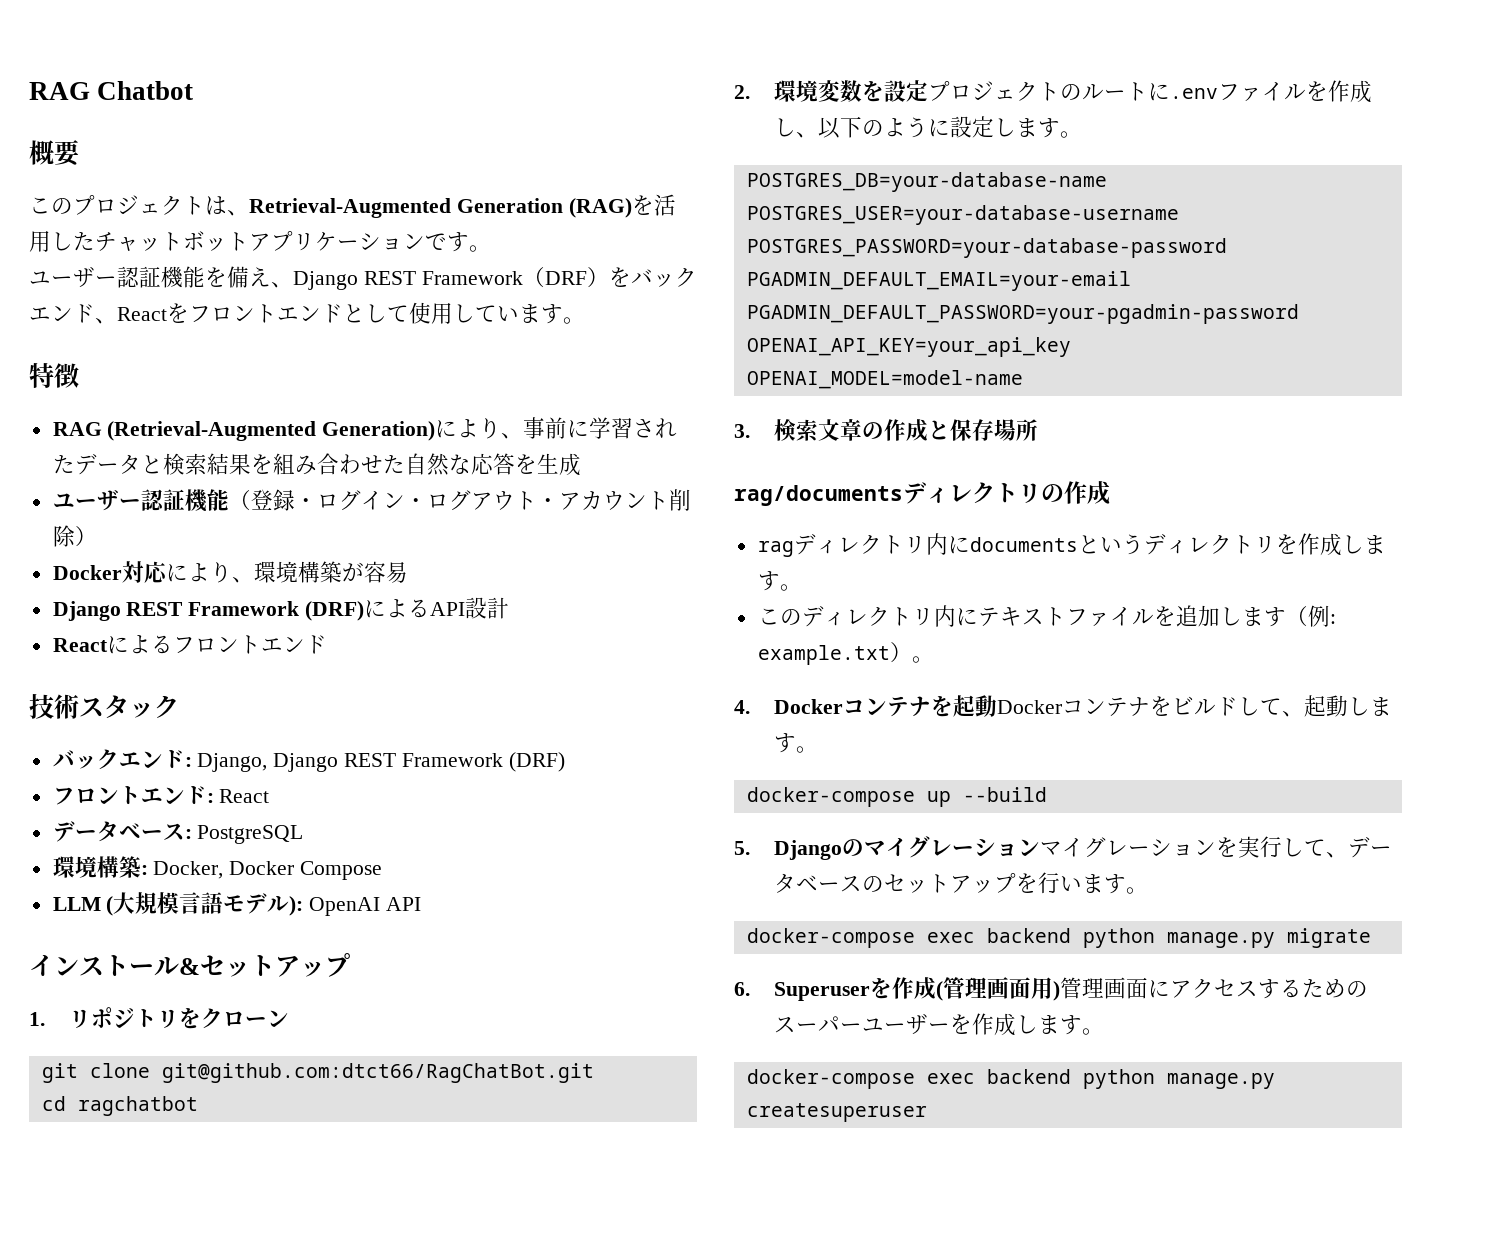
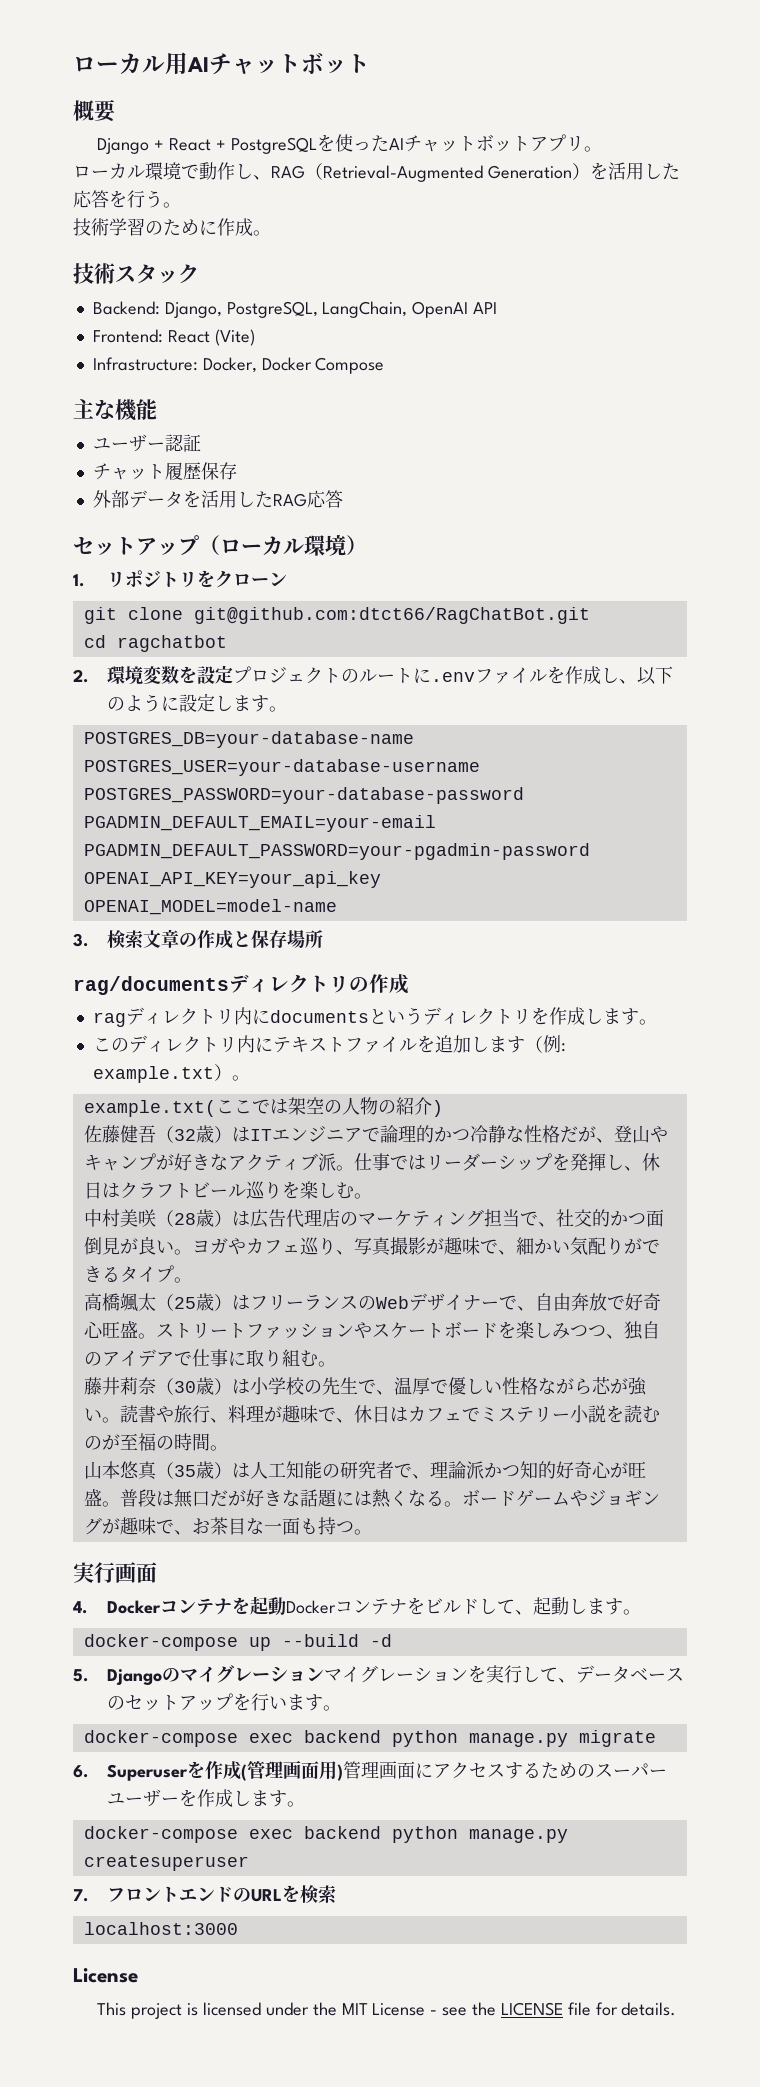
- RAG Chatbot
+ ローカル用AIチャットボット
  概要
- このプロジェクトは、Retrieval-Augmented Generation (RAG)を活用したチャットボットアプリケーションです。
- ユーザー認証機能を備え、Django REST Framework（DRF）をバックエンド、Reactをフロントエンドとして使用しています。
- 特徴
- RAG (Retrieval-Augmented Generation)により、事前に学習されたデータと検索結果を組み合わせた自然な応答を生成
- ユーザー認証機能（登録・ログイン・ログアウト・アカウント削除）
- Docker対応により、環境構築が容易
- Django REST Framework (DRF)によるAPI設計
- Reactによるフロントエンド
+ Django + React + PostgreSQLを使ったAIチャットボットアプリ。
+ ローカル環境で動作し、RAG（Retrieval-Augmented Generation）を活用した応答を行う。
+ 技術学習のために作成。
  技術スタック
- バックエンド: Django, Django REST Framework (DRF)
- フロントエンド: React
- データベース: PostgreSQL
- 環境構築: Docker, Docker Compose
- LLM (大規模言語モデル): OpenAI API
- インストール&セットアップ
+ Backend: Django, PostgreSQL, LangChain, OpenAI API
+ Frontend: React (Vite)
+ Infrastructure: Docker, Docker Compose
+ 主な機能
+ ユーザー認証
+ チャット履歴保存
+ 外部データを活用したRAG応答
+ セットアップ（ローカル環境）
+ example.txt(ここでは架空の人物の紹介)
+ 佐藤健吾（32歳）はITエンジニアで論理的かつ冷静な性格だが、登山やキャンプが好きなアクティブ派。仕事ではリーダーシップを発揮し、休日はクラフトビール巡りを楽しむ。
+ 中村美咲（28歳）は広告代理店のマーケティング担当で、社交的かつ面倒見が良い。ヨガやカフェ巡り、写真撮影が趣味で、細かい気配りができるタイプ。
+ 高橋颯太（25歳）はフリーランスのWebデザイナーで、自由奔放で好奇心旺盛。ストリートファッションやスケートボードを楽しみつつ、独自のアイデアで仕事に取り組む。
+ 藤井莉奈（30歳）は小学校の先生で、温厚で優しい性格ながら芯が強い。読書や旅行、料理が趣味で、休日はカフェでミステリー小説を読むのが至福の時間。
+ 山本悠真（35歳）は人工知能の研究者で、理論派かつ知的好奇心が旺盛。普段は無口だが好きな話題には熱くなる。ボードゲームやジョギングが趣味で、お茶目な一面も持つ。
+ 実行画面
- docker-compose up --build
+ docker-compose up --build -d
+ 7.フロントエンドのURLを検索
+ localhost:3000
+ License
+ This project is licensed under the MIT License - see the LICENSE file for details.

